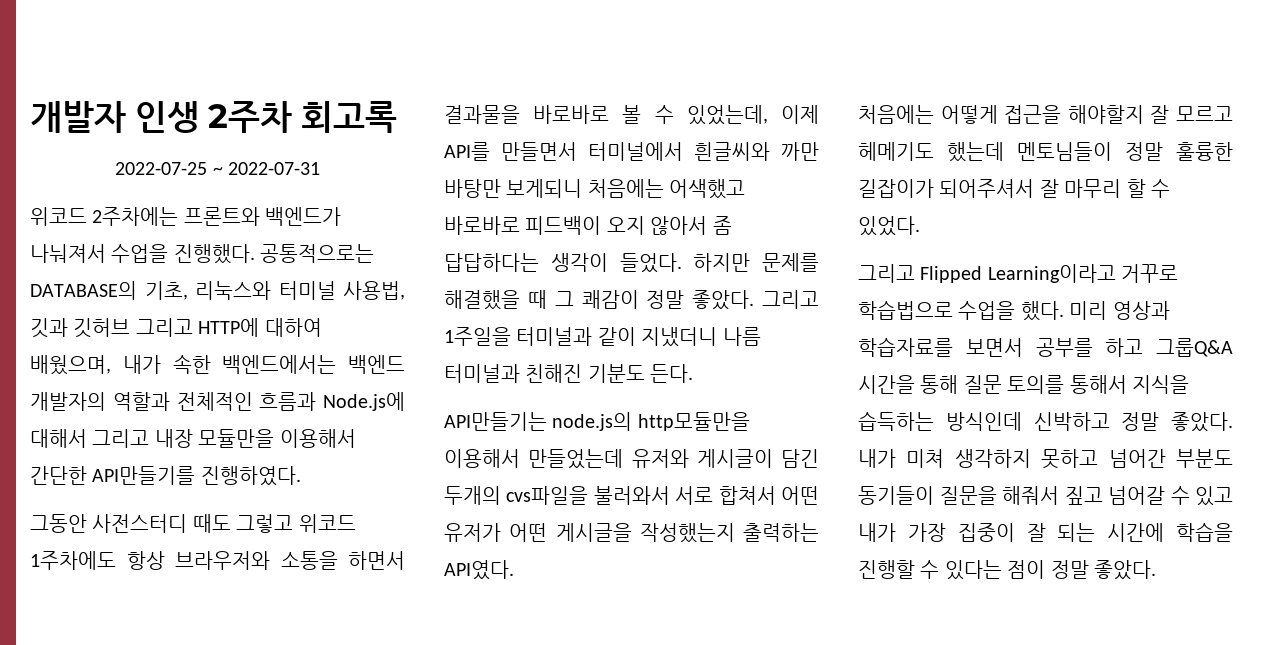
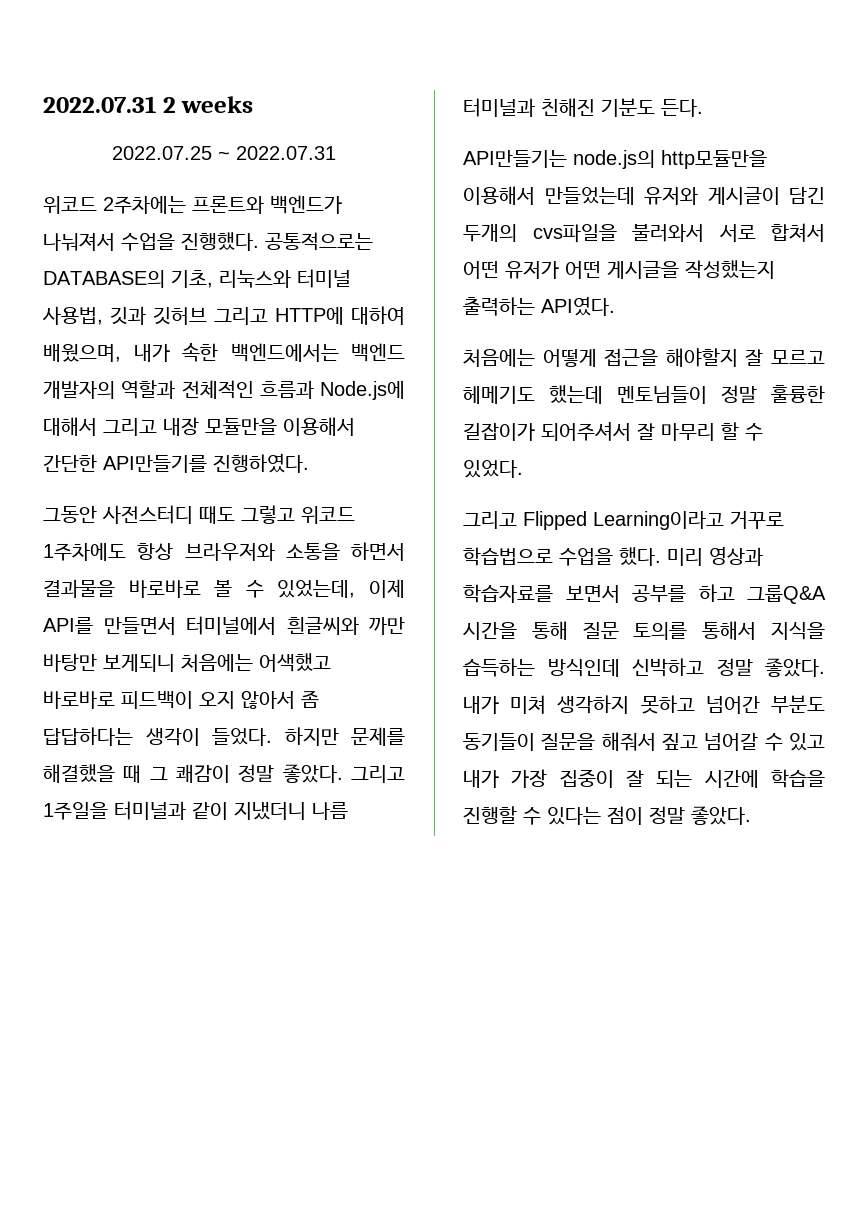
- 개발자 인생 2주차 회고록
- 2022-07-25 ~ 2022-07-31
+ 2022.07.31 2 weeks
+ 2022.07.25 ~ 2022.07.31

